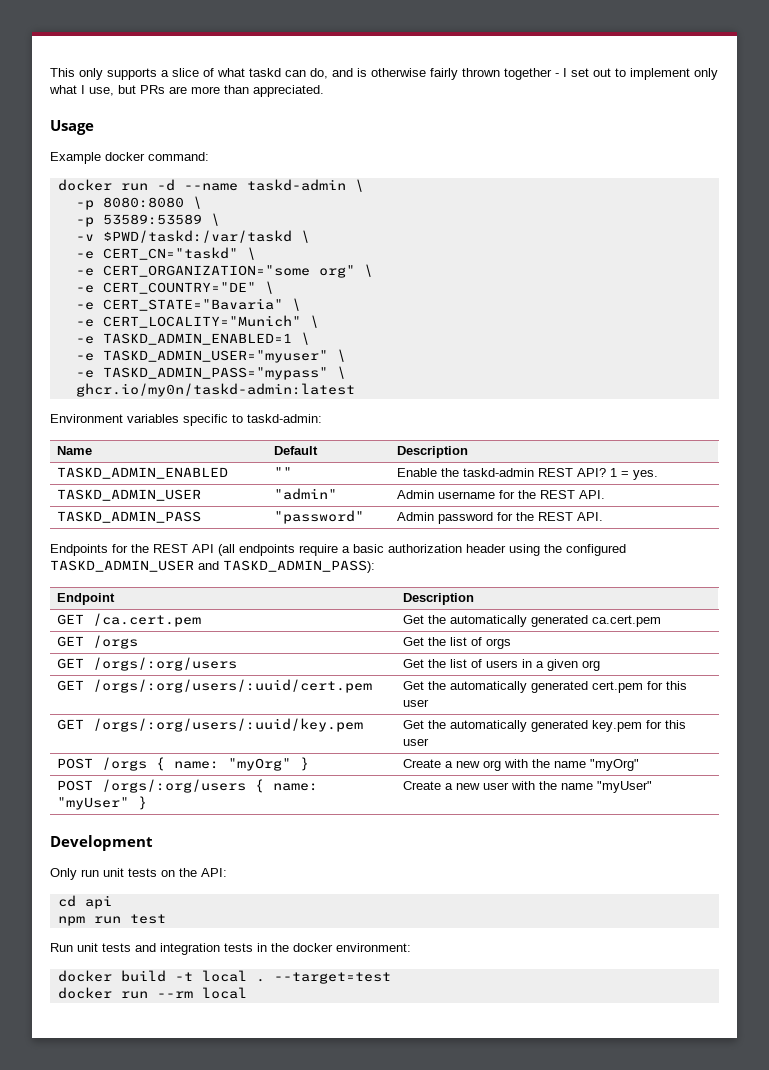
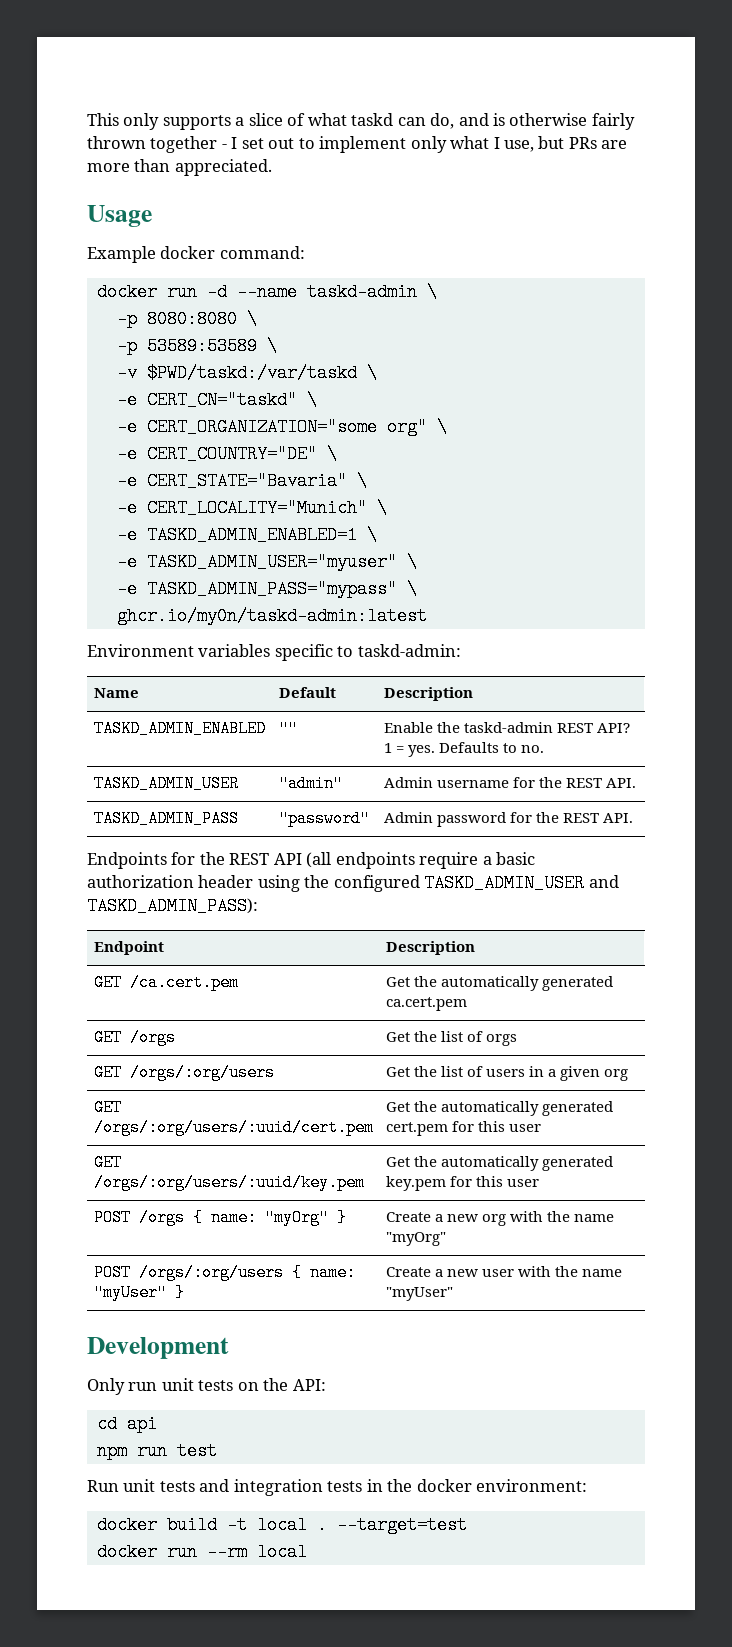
- TASKD_ADMIN_ENABLED | "" | Enable the taskd-admin REST API? 1 = yes.
+ TASKD_ADMIN_ENABLED | "" | Enable the taskd-admin REST API? 1 = yes. Defaults to no.

